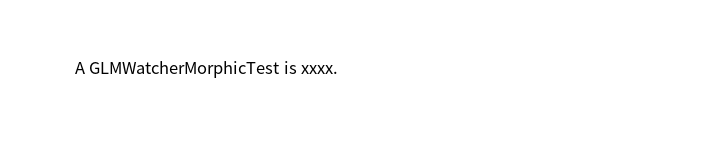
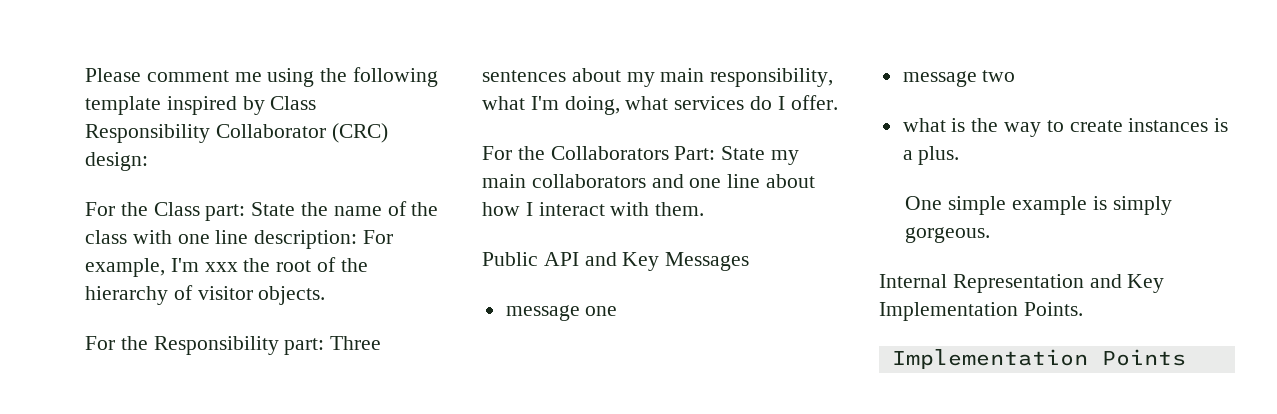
- A GLMWatcherMorphicTest is xxxx.
+ Please comment me using the following template inspired by Class Responsibility Collaborator (CRC) design:
+ For the Class part: State the name of the class with one line description: For example, I'm xxx the root of the hierarchy of visitor objects.
+ For the Responsibility part: Three sentences about my main responsibility, what I'm doing, what services do I offer.
+ For the Collaborators Part: State my main collaborators and one line about how I interact with them.
+ Public API and Key Messages
+ message one
+ message two
+ what is the way to create instances is a plus.
+ One simple example is simply gorgeous.
+ Internal Representation and Key Implementation Points.
+ Implementation Points

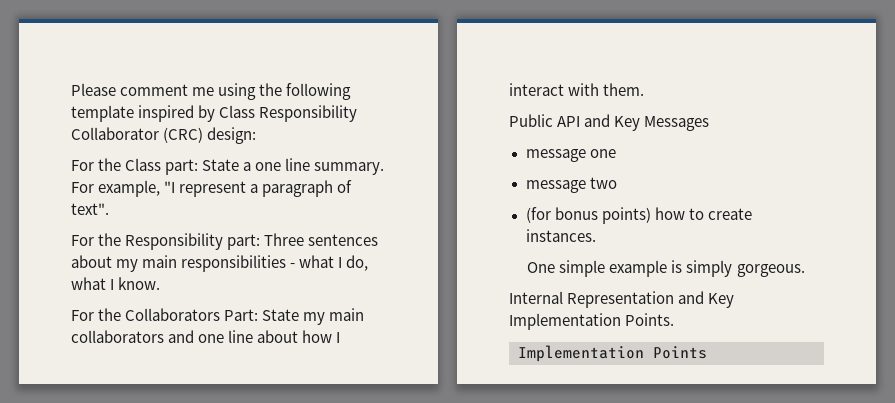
- For the Class part: State the name of the class with one line description: For example, I'm xxx the root of the hierarchy of visitor objects.
+ For the Class part: State a one line summary. For example, "I represent a paragraph of text".
- For the Responsibility part: Three sentences about my main responsibility, what I'm doing, what services do I offer.
+ For the Responsibility part: Three sentences about my main responsibilities - what I do, what I know.
- what is the way to create instances is a plus.
+ (for bonus points) how to create instances.

